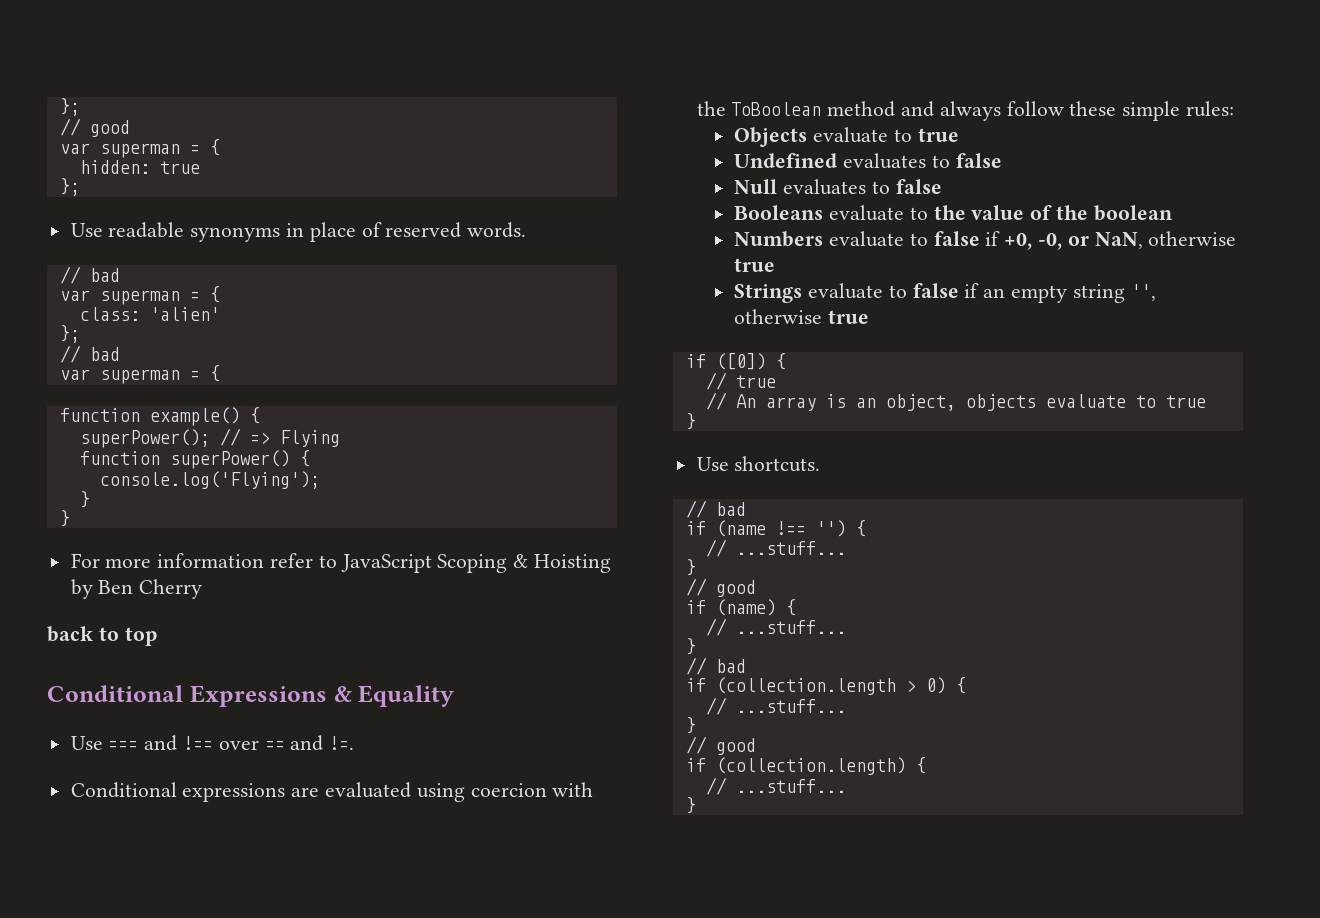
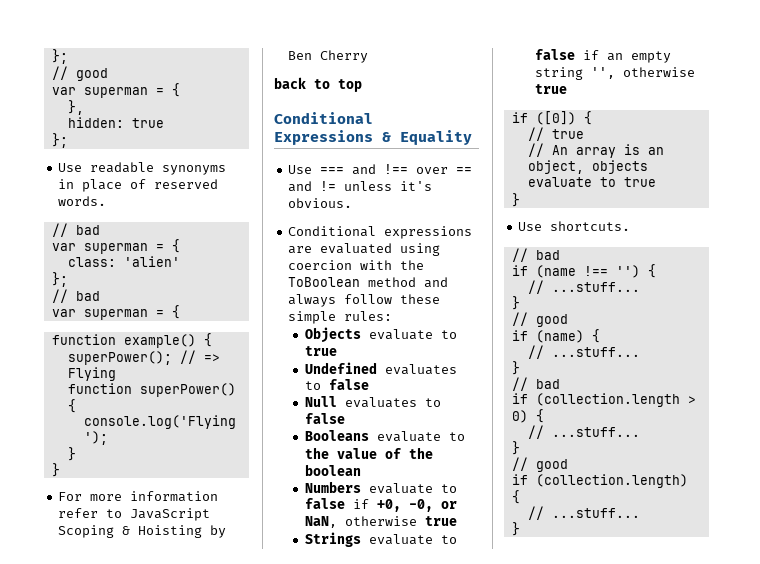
+ },
- Use === and !== over == and !=.
+ Use === and !== over == and != unless it's obvious.

